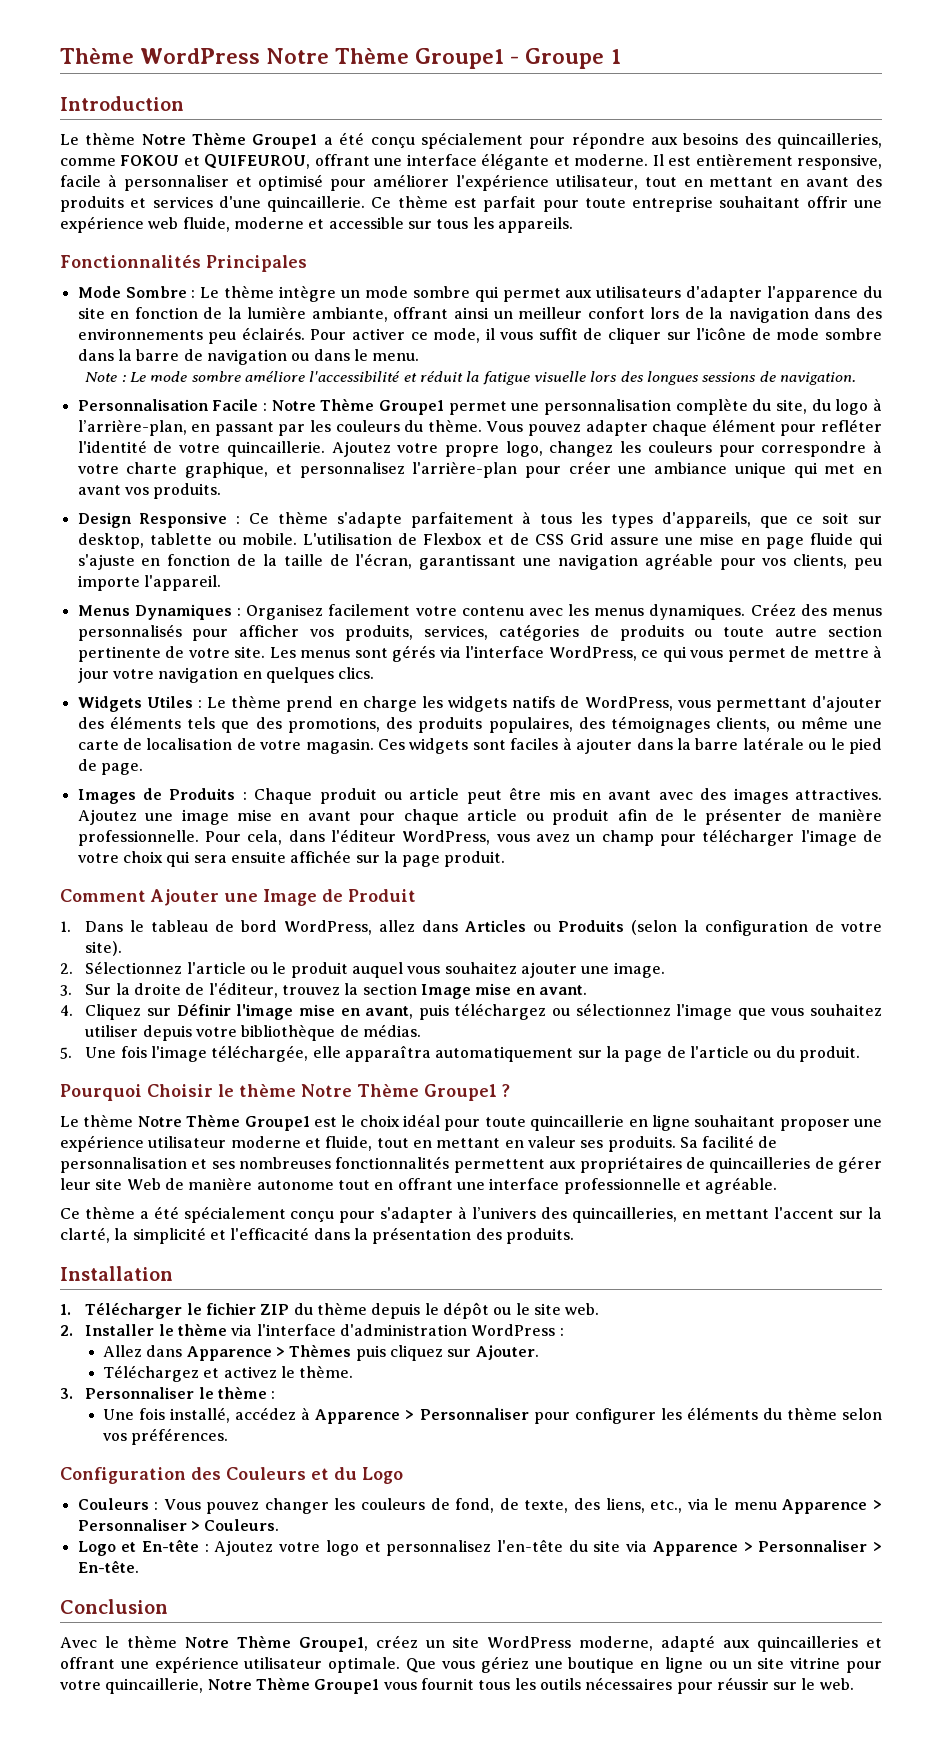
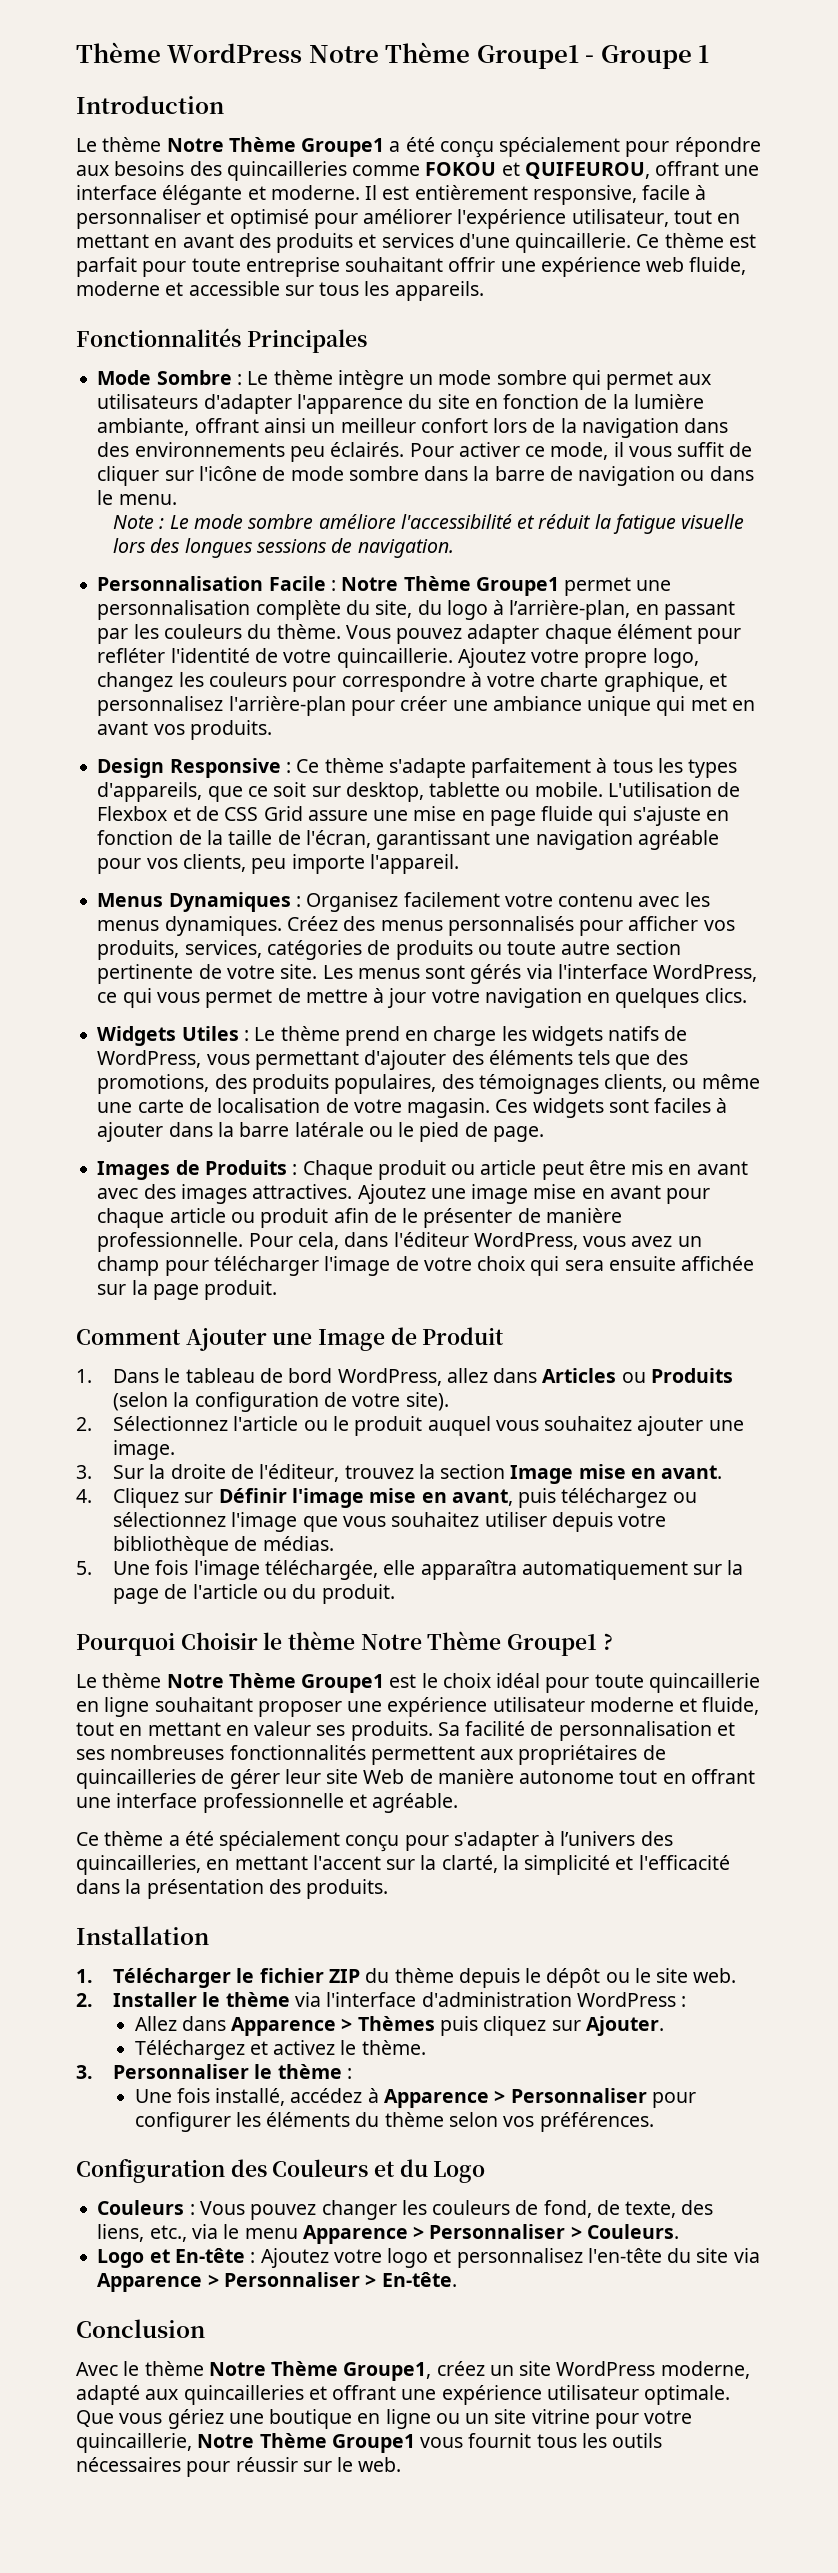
- Le thème Notre Thème Groupe1 a été conçu spécialement pour répondre aux besoins des quincailleries, comme FOKOU et QUIFEUROU, offrant une interface élégante et moderne.
+ Le thème Notre Thème Groupe1 a été conçu spécialement pour répondre aux besoins des quincailleries comme FOKOU et QUIFEUROU, offrant une interface élégante et moderne.

